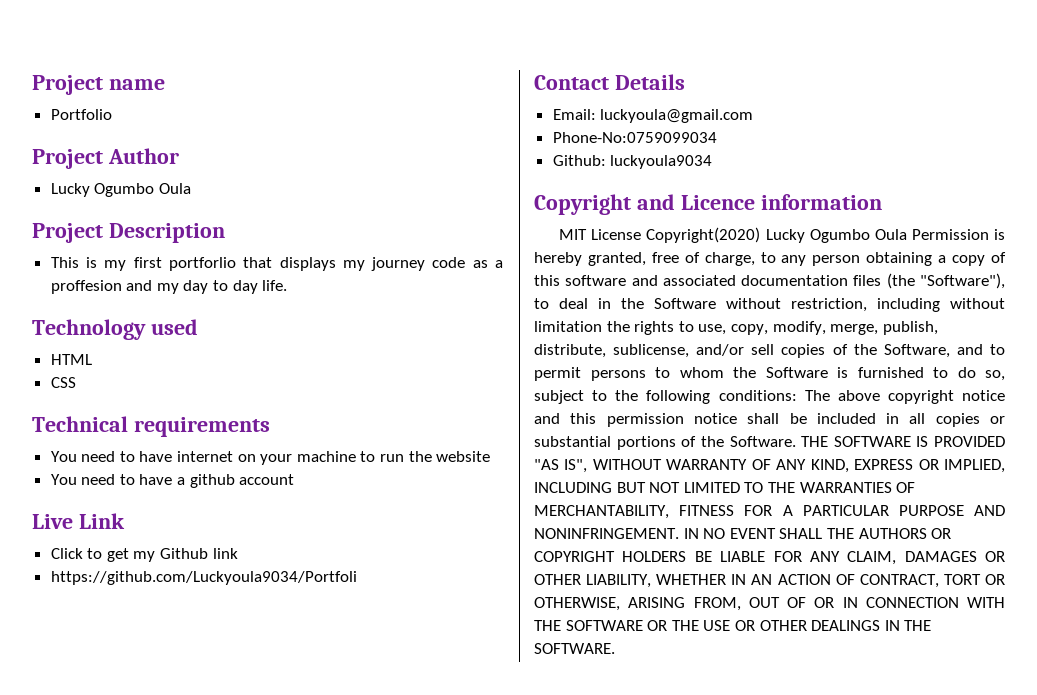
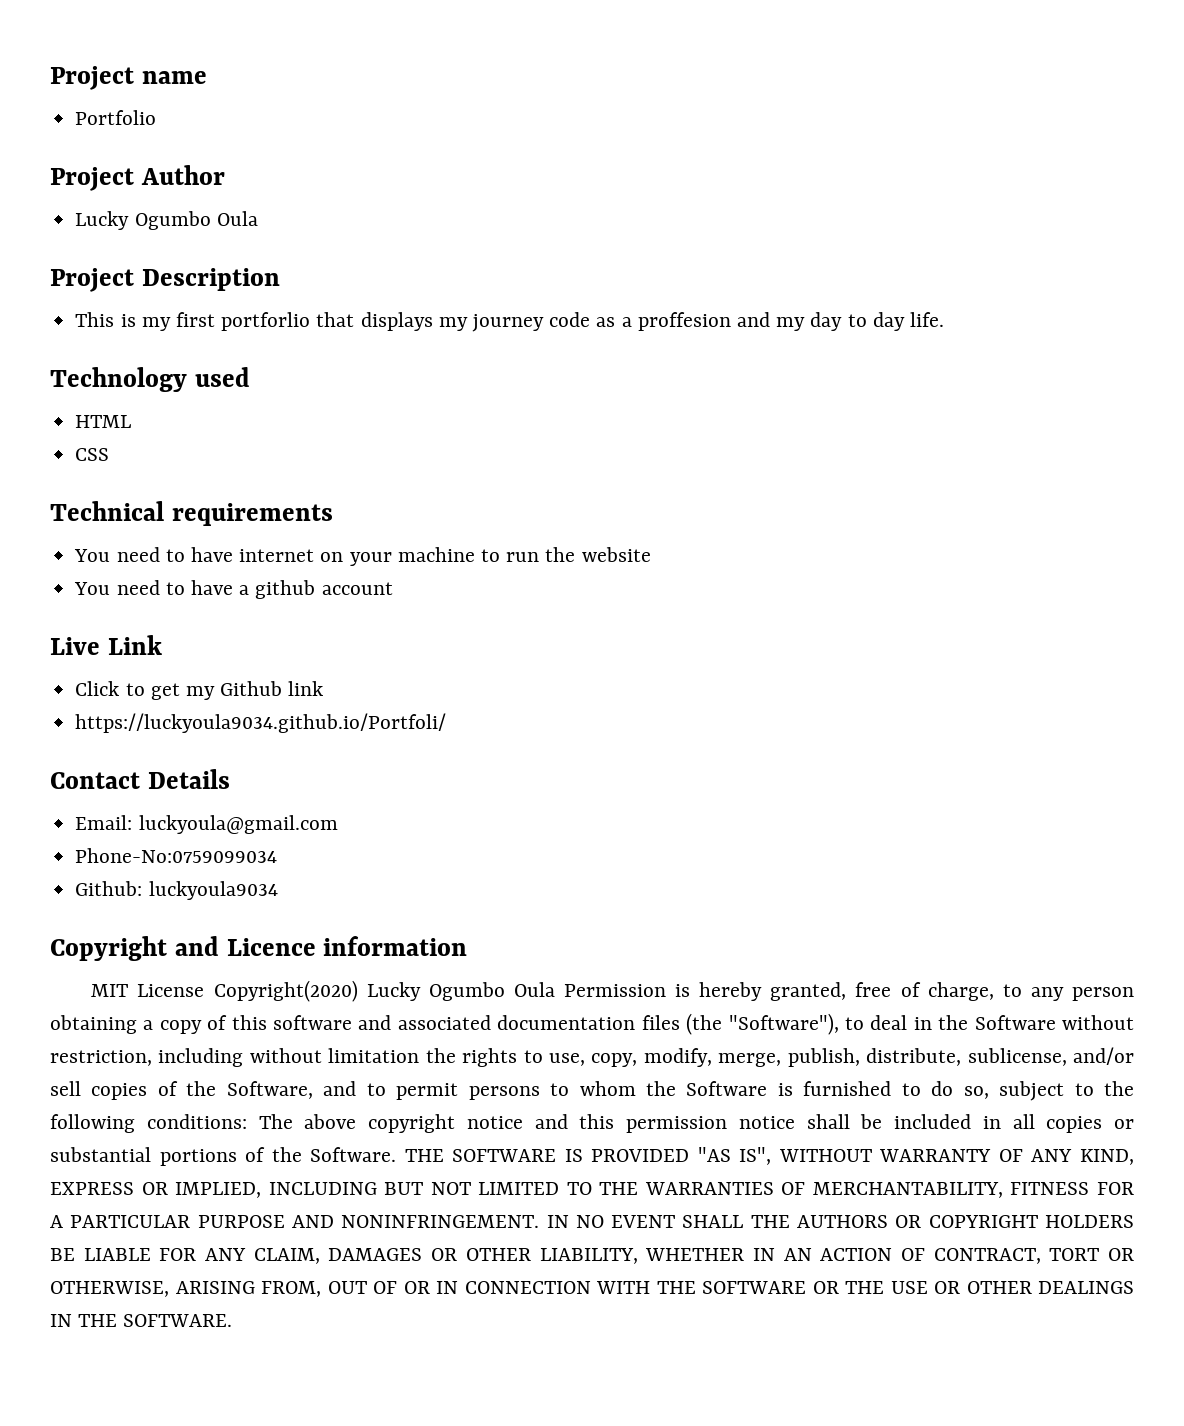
- https://github.com/Luckyoula9034/Portfoli
+ https://luckyoula9034.github.io/Portfoli/

